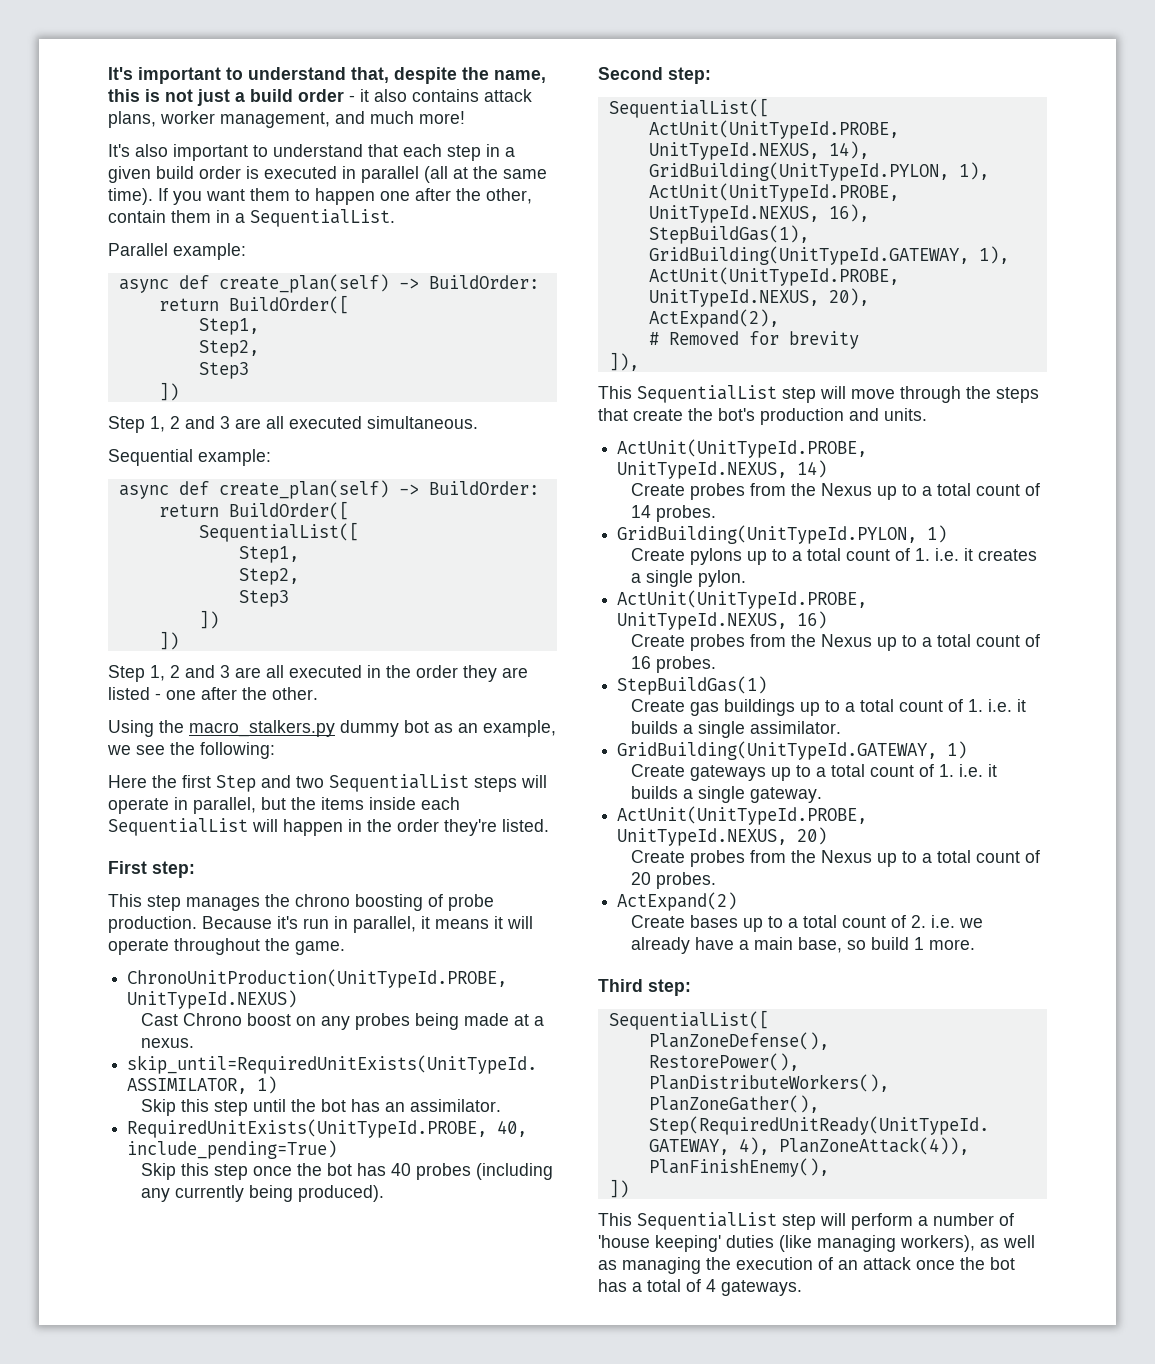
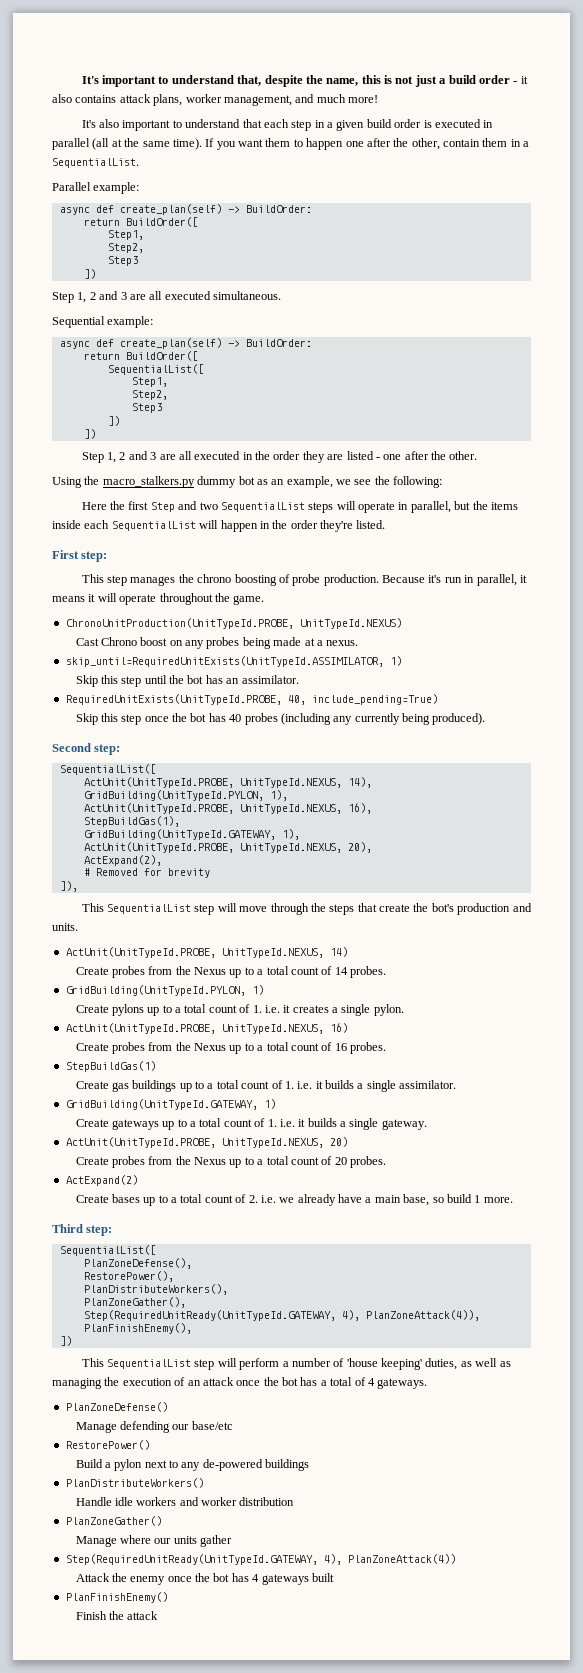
- This SequentialList step will perform a number of 'house keeping' duties (like managing workers), as well as managing the execution of an attack once the bot has a total of 4 gateways.
+ This SequentialList step will perform a number of 'house keeping' duties, as well as managing the execution of an attack once the bot has a total of 4 gateways.
+ PlanZoneDefense()
+ Manage defending our base/etc
+ RestorePower()
+ Build a pylon next to any de-powered buildings
+ PlanDistributeWorkers()
+ Handle idle workers and worker distribution
+ PlanZoneGather()
+ Manage where our units gather
+ Step(RequiredUnitReady(UnitTypeId.GATEWAY, 4), PlanZoneAttack(4))
+ Attack the enemy once the bot has 4 gateways built
+ PlanFinishEnemy()
+ Finish the attack

